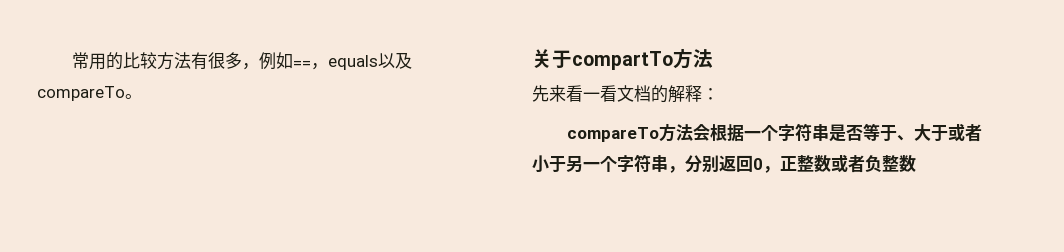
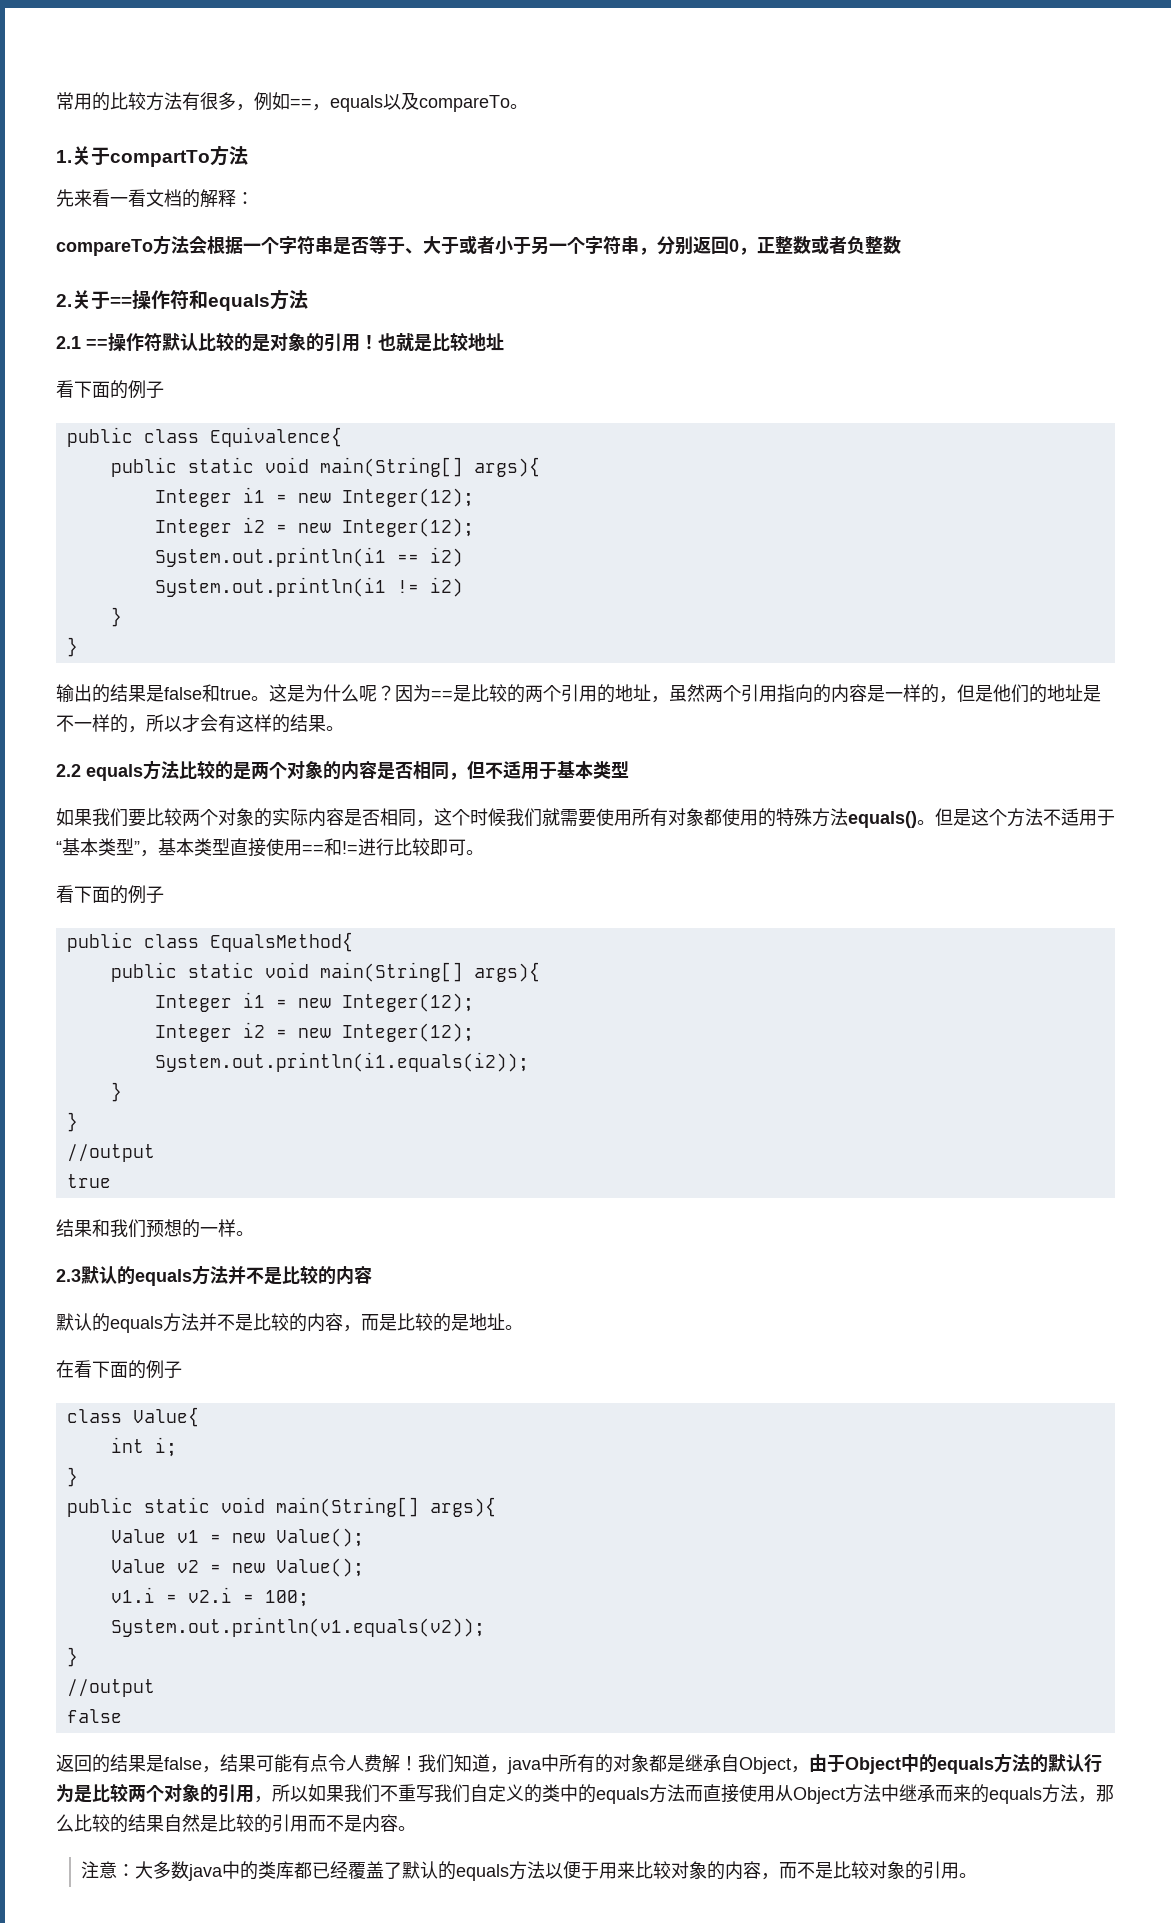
- 关于compartTo方法
+ 1.关于compartTo方法
+ 2.关于==操作符和equals方法
+ 2.1 ==操作符默认比较的是对象的引用！也就是比较地址
+ 看下面的例子
+ public class Equivalence{
+ public static void main(String[] args){
+ Integer i1 = new Integer(12);
+ Integer i2 = new Integer(12);
+ System.out.println(i1 == i2)
+ System.out.println(i1 != i2)
+ }
+ }
+ 输出的结果是false和true。这是为什么呢？因为==是比较的两个引用的地址，虽然两个引用指向的内容是一样的，但是他们的地址是不一样的，所以才会有这样的结果。
+ 2.2 equals方法比较的是两个对象的内容是否相同，但不适用于基本类型
+ 如果我们要比较两个对象的实际内容是否相同，这个时候我们就需要使用所有对象都使用的特殊方法equals()。但是这个方法不适用于“基本类型”，基本类型直接使用==和!=进行比较即可。
+ 看下面的例子
+ public class EqualsMethod{
+ public static void main(String[] args){
+ Integer i1 = new Integer(12);
+ Integer i2 = new Integer(12);
+ System.out.println(i1.equals(i2));
+ }
+ }
+ //output
+ true
+ 结果和我们预想的一样。
+ 2.3默认的equals方法并不是比较的内容
+ 默认的equals方法并不是比较的内容，而是比较的是地址。
+ 在看下面的例子
+ class Value{
+ int i;
+ }
+ public static void main(String[] args){
+ Value v1 = new Value();
+ Value v2 = new Value();
+ v1.i = v2.i = 100;
+ System.out.println(v1.equals(v2));
+ }
+ //output
+ false
+ 返回的结果是false，结果可能有点令人费解！我们知道，java中所有的对象都是继承自Object，由于Object中的equals方法的默认行为是比较两个对象的引用，所以如果我们不重写我们自定义的类中的equals方法而直接使用从Object方法中继承而来的equals方法，那么比较的结果自然是比较的引用而不是内容。
+ 注意：大多数java中的类库都已经覆盖了默认的equals方法以便于用来比较对象的内容，而不是比较对象的引用。

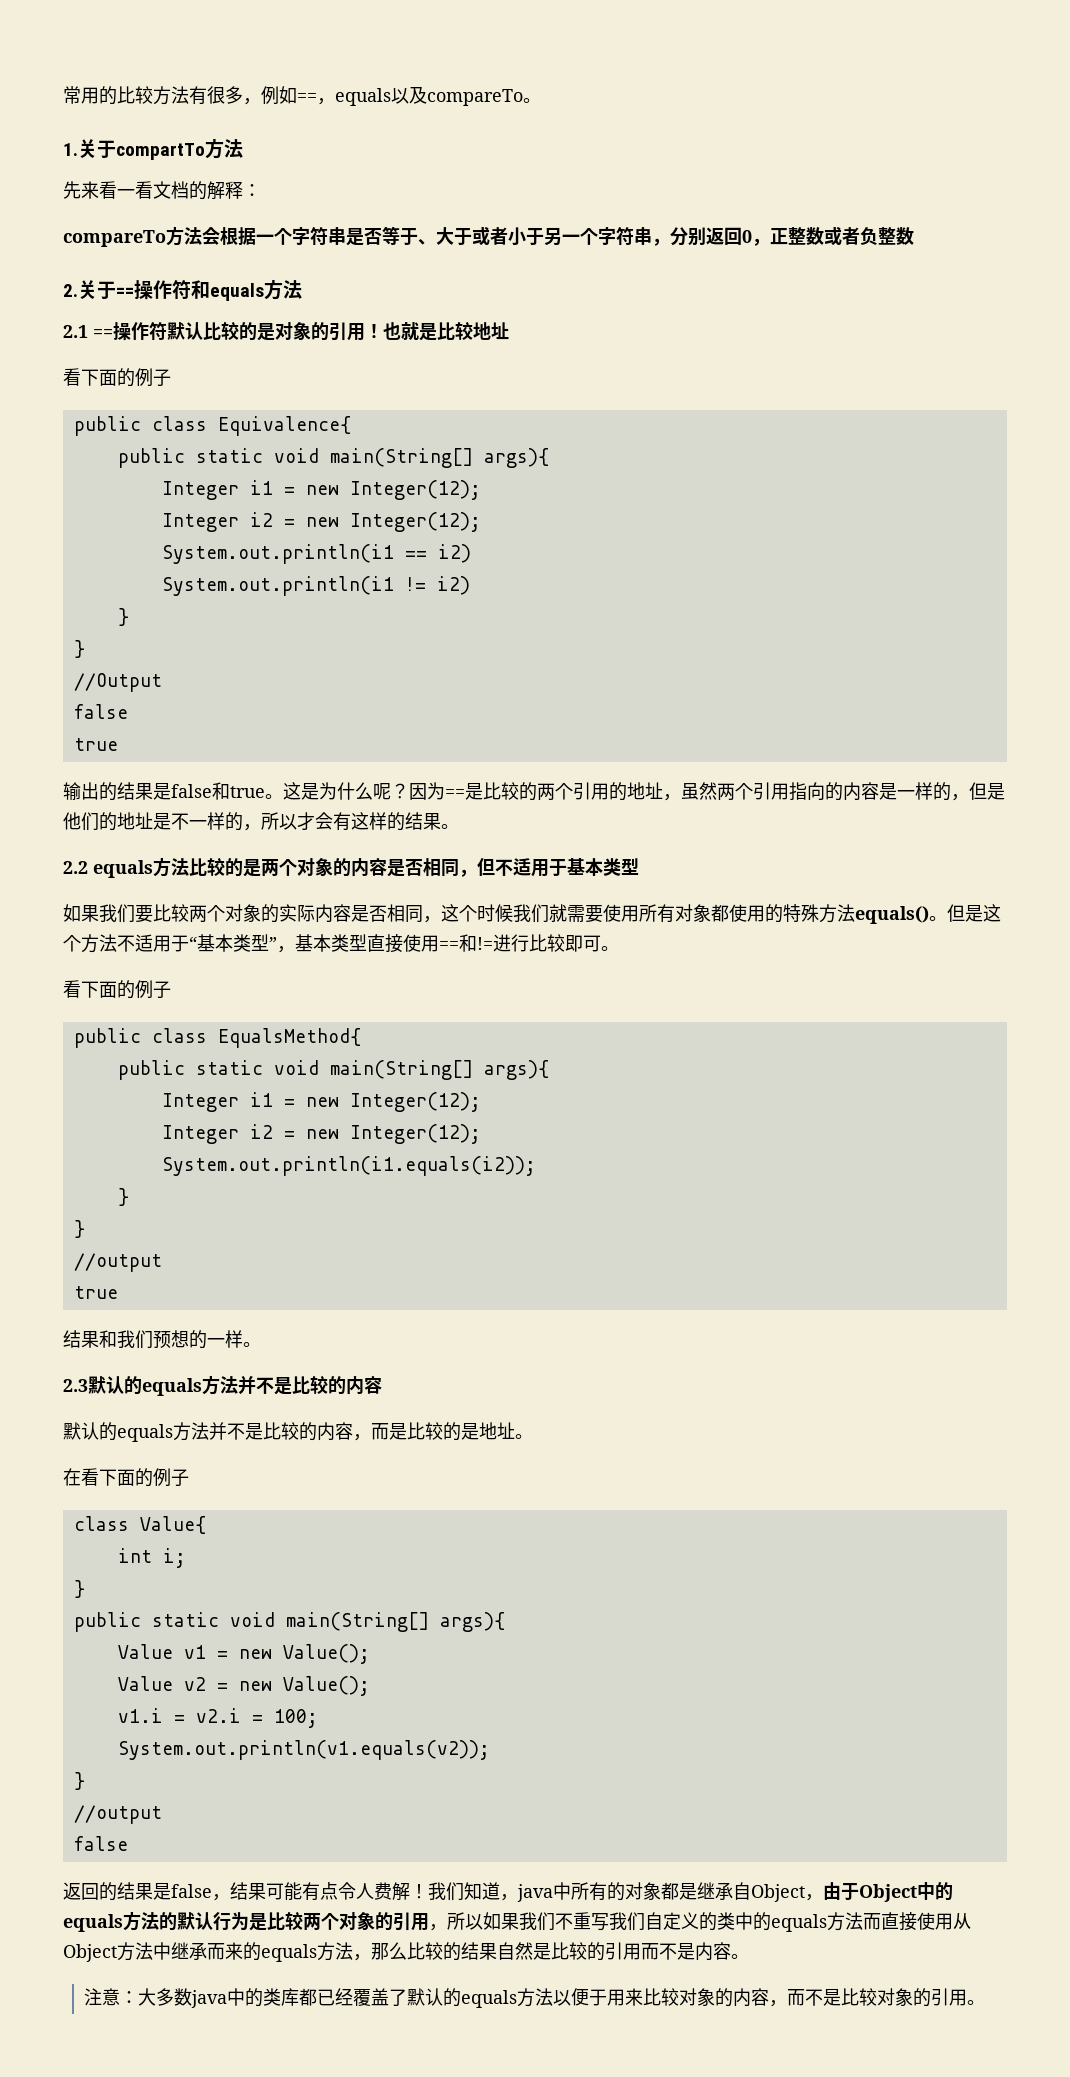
+ //Output
+ false
+ true

